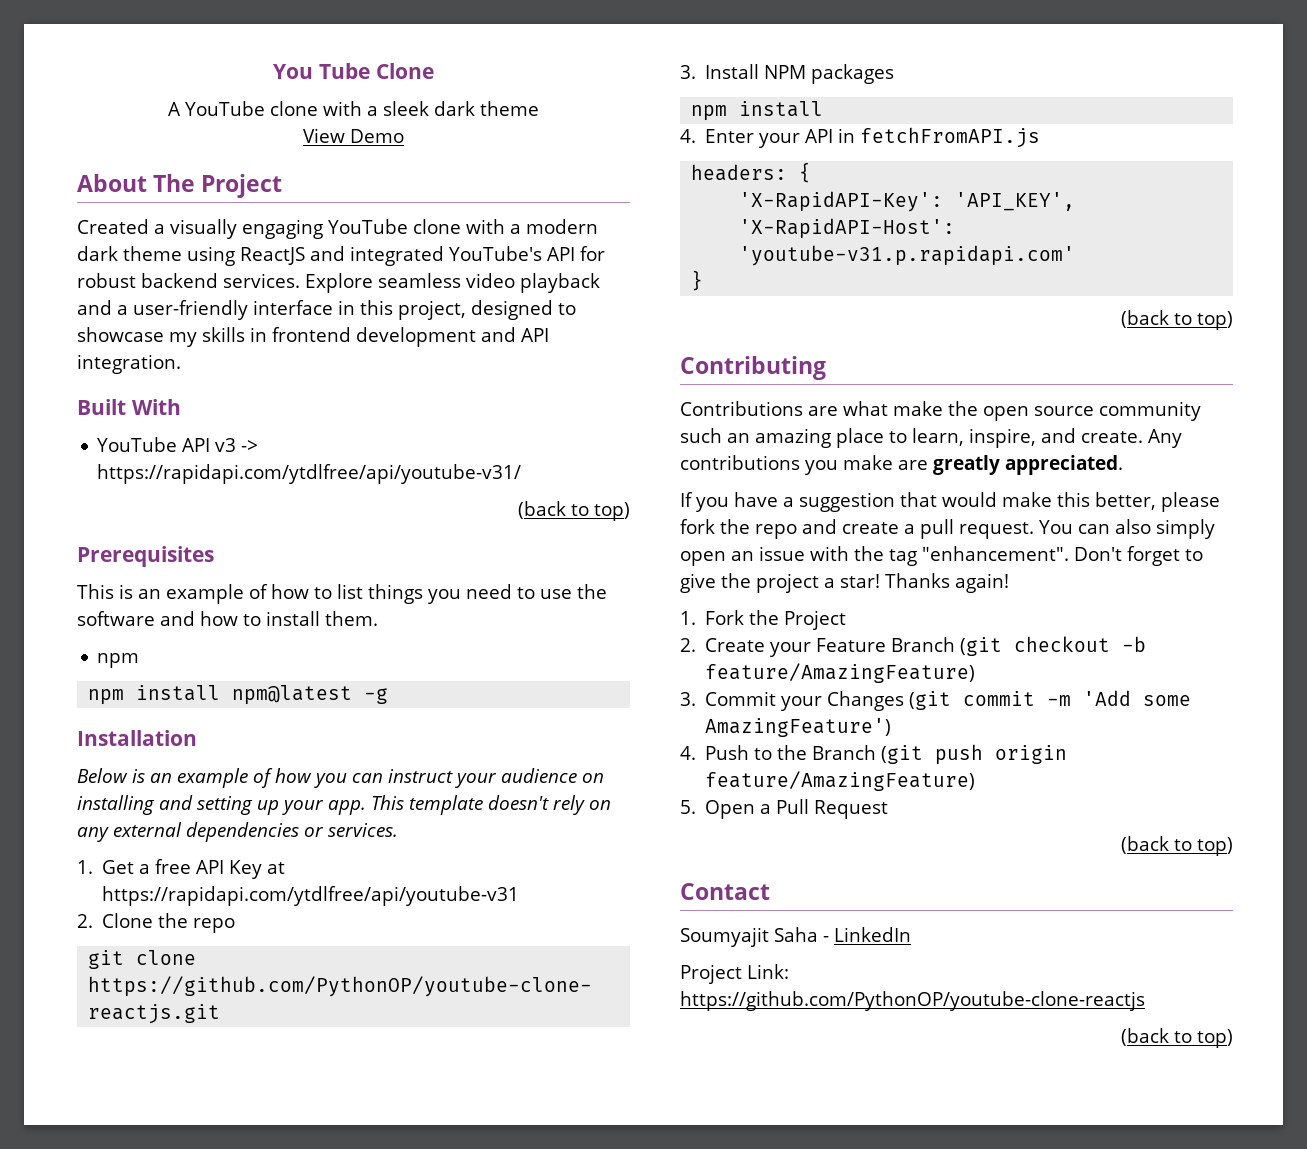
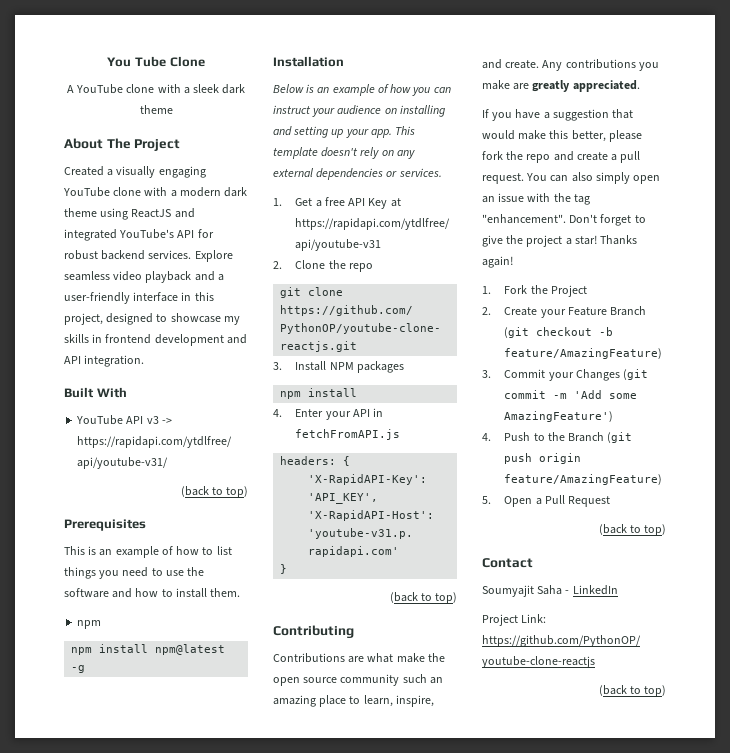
- View Demo

